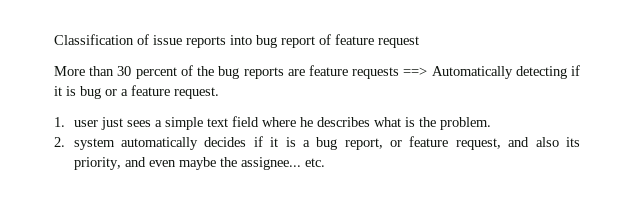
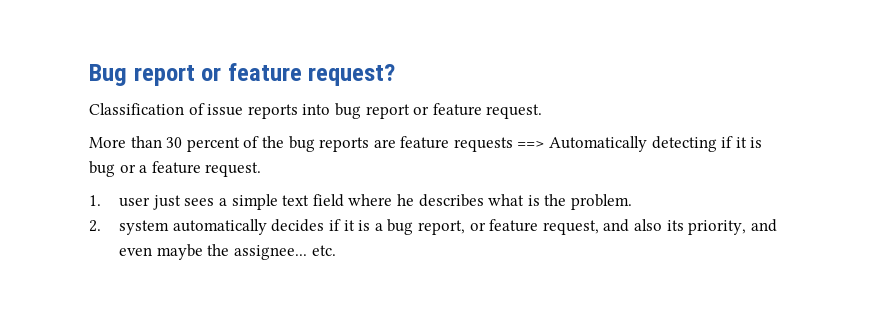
+ Bug report or feature request?
- Classification of issue reports into bug report of feature request
+ Classification of issue reports into bug report or feature request.

